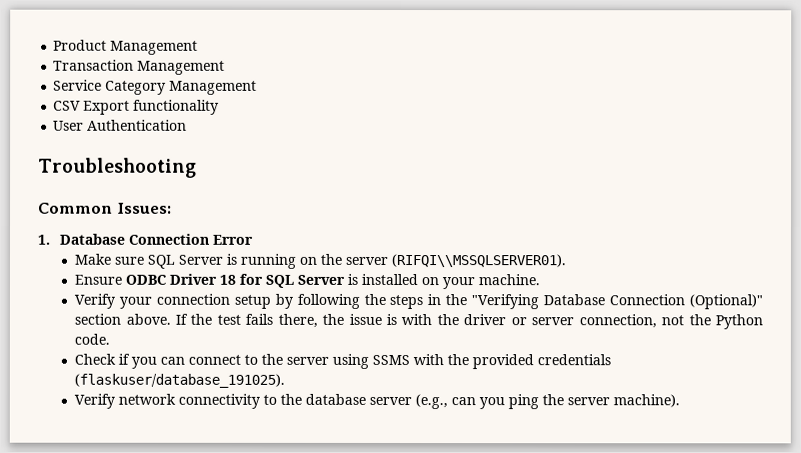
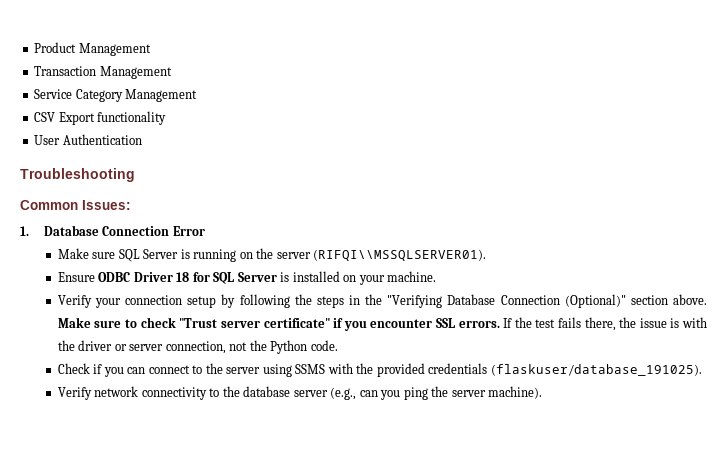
+ Make sure to check "Trust server certificate" if you encounter SSL errors.

